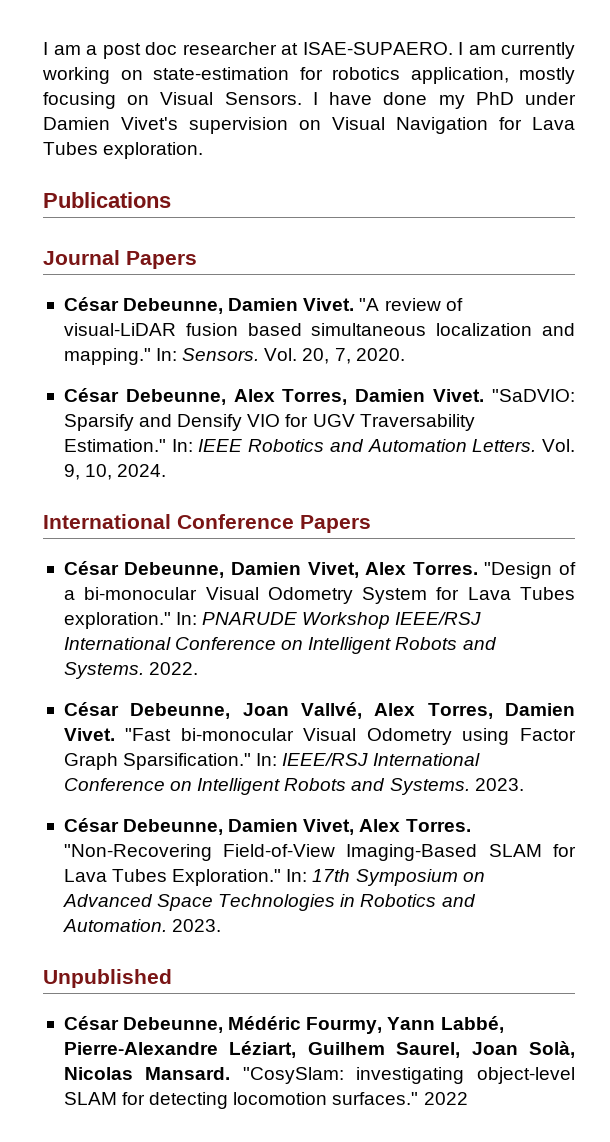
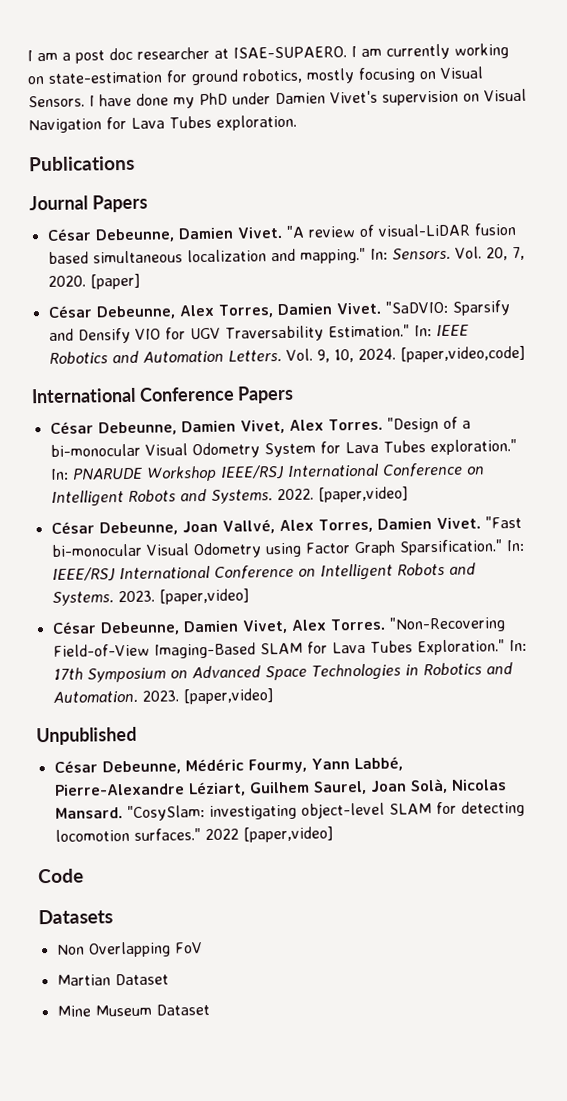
- I am currently working on state-estimation for robotics application, mostly focusing on Visual Sensors.
+ I am currently working on state-estimation for ground robotics, mostly focusing on Visual Sensors.
+ [paper]
+ [paper,video,code]
- 2022.
+ 2022. [paper,video]
- In: IEEE/RSJ International Conference on Intelligent Robots and Systems. 2023.
+ In: IEEE/RSJ International Conference on Intelligent Robots and Systems. 2023. [paper,video]
- In: 17th Symposium on Advanced Space Technologies in Robotics and Automation. 2023.
+ In: 17th Symposium on Advanced Space Technologies in Robotics and Automation. 2023. [paper,video]
- 2022
+ 2022 [paper,video]
+ Code
+ Datasets
+ Non Overlapping FoV
+ Martian Dataset
+ Mine Museum Dataset

